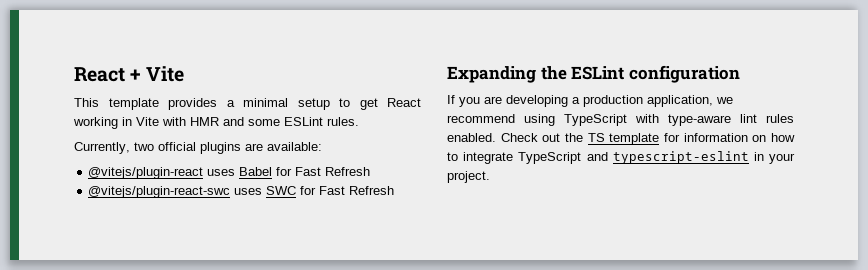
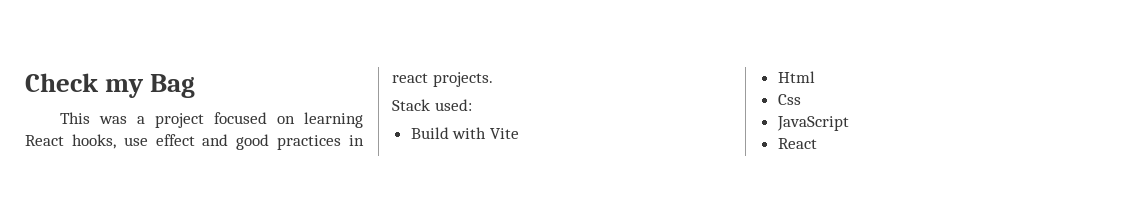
- React + Vite
- This template provides a minimal setup to get React working in Vite with HMR and some ESLint rules.
- Currently, two official plugins are available:
- @vitejs/plugin-react uses Babel for Fast Refresh
- @vitejs/plugin-react-swc uses SWC for Fast Refresh
- Expanding the ESLint configuration
- If you are developing a production application, we recommend using TypeScript with type-aware lint rules enabled. Check out the TS template for information on how to integrate TypeScript and typescript-eslint in your project.
+ Check my Bag
+ This was a project focused on learning React hooks, use effect and good practices in react projects.
+ Stack used:
+ Build with Vite
+ Html
+ Css
+ JavaScript
+ React

